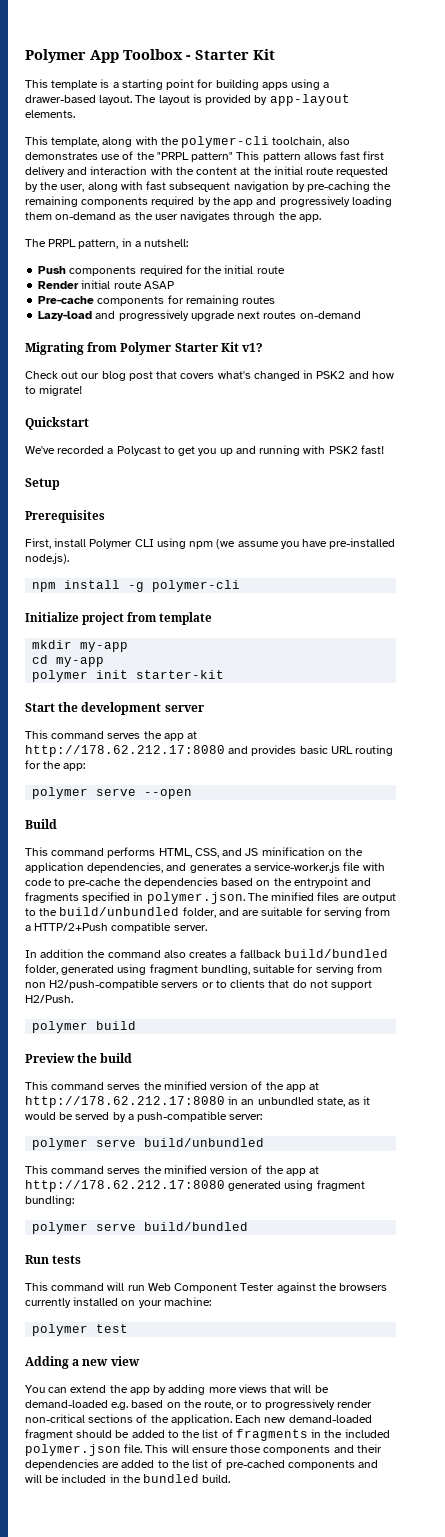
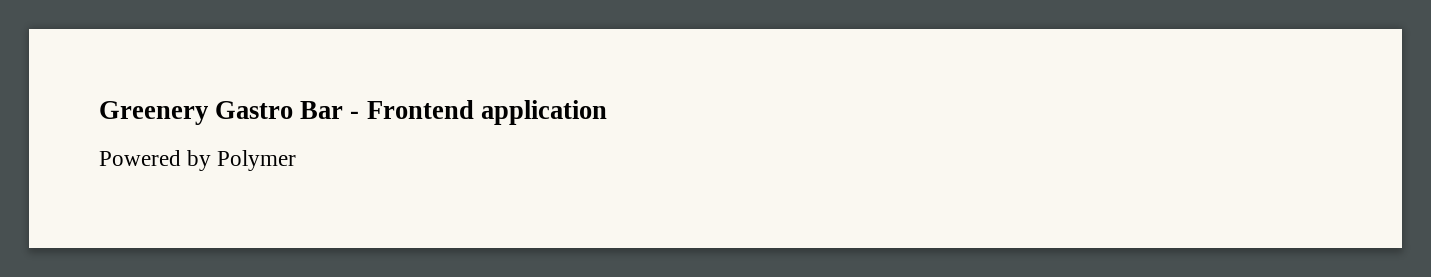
- Polymer App Toolbox - Starter Kit
- This template is a starting point for building apps using a drawer-based layout. The layout is provided by app-layout elements.
- This template, along with the polymer-cli toolchain, also demonstrates use of the "PRPL pattern" This pattern allows fast first delivery and interaction with the content at the initial route requested by the user, along with fast subsequent navigation by pre-caching the remaining components required by the app and progressively loading them on-demand as the user navigates through the app.
- The PRPL pattern, in a nutshell:
- Push components required for the initial route
- Render initial route ASAP
- Pre-cache components for remaining routes
- Lazy-load and progressively upgrade next routes on-demand
- Migrating from Polymer Starter Kit v1?
- Check out our blog post that covers what's changed in PSK2 and how to migrate!
- Quickstart
- We've recorded a Polycast to get you up and running with PSK2 fast!
- Setup
- Prerequisites
- First, install Polymer CLI using npm (we assume you have pre-installed node.js).
- npm install -g polymer-cli
- Initialize project from template
- mkdir my-app
- cd my-app
- polymer init starter-kit
- Start the development server
- This command serves the app at http://178.62.212.17:8080 and provides basic URL routing for the app:
- polymer serve --open
- Build
- This command performs HTML, CSS, and JS minification on the application dependencies, and generates a service-worker.js file with code to pre-cache the dependencies based on the entrypoint and fragments specified in polymer.json. The minified files are output to the build/unbundled folder, and are suitable for serving from a HTTP/2+Push compatible server.
- In addition the command also creates a fallback build/bundled folder, generated using fragment bundling, suitable for serving from non H2/push-compatible servers or to clients that do not support H2/Push.
- polymer build
- Preview the build
- This command serves the minified version of the app at http://178.62.212.17:8080 in an unbundled state, as it would be served by a push-compatible server:
- polymer serve build/unbundled
- This command serves the minified version of the app at http://178.62.212.17:8080 generated using fragment bundling:
- polymer serve build/bundled
- Run tests
- This command will run Web Component Tester against the browsers currently installed on your machine:
- polymer test
- Adding a new view
- You can extend the app by adding more views that will be demand-loaded e.g. based on the route, or to progressively render non-critical sections of the application. Each new demand-loaded fragment should be added to the list of fragments in the included polymer.json file. This will ensure those components and their dependencies are added to the list of pre-cached components and will be included in the bundled build.
+ Greenery Gastro Bar - Frontend application
+ Powered by Polymer

